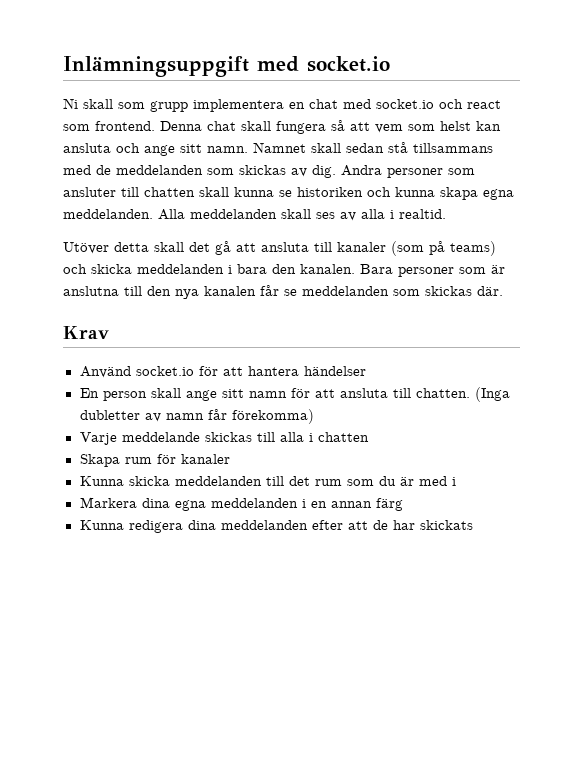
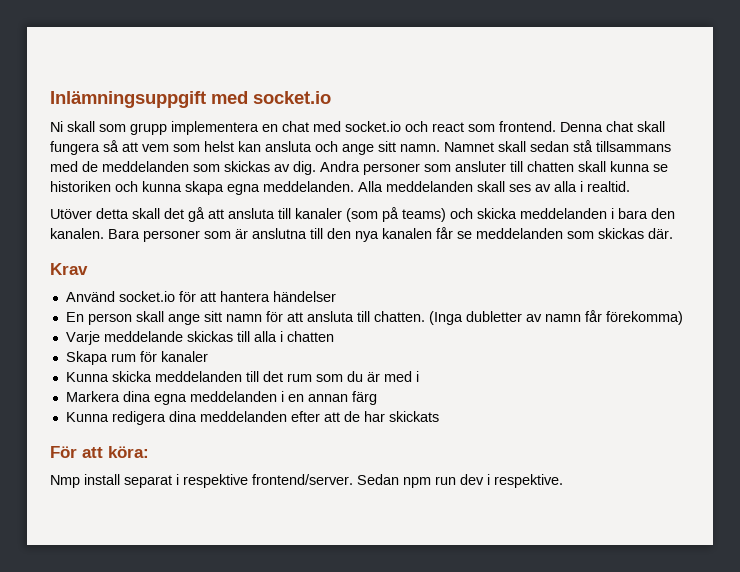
+ För att köra:
+ Nmp install separat i respektive frontend/server. Sedan npm run dev i respektive.

